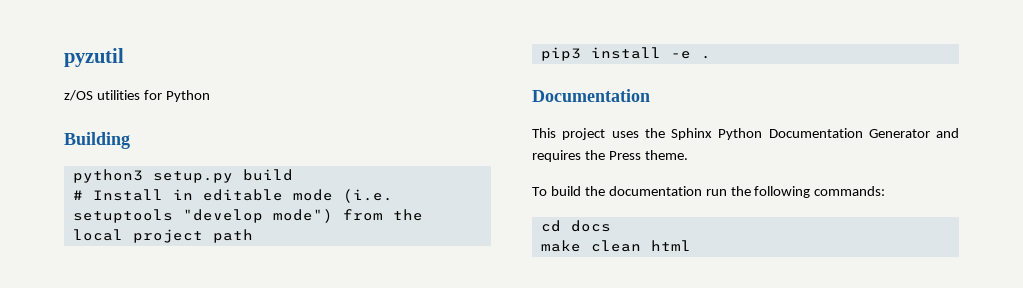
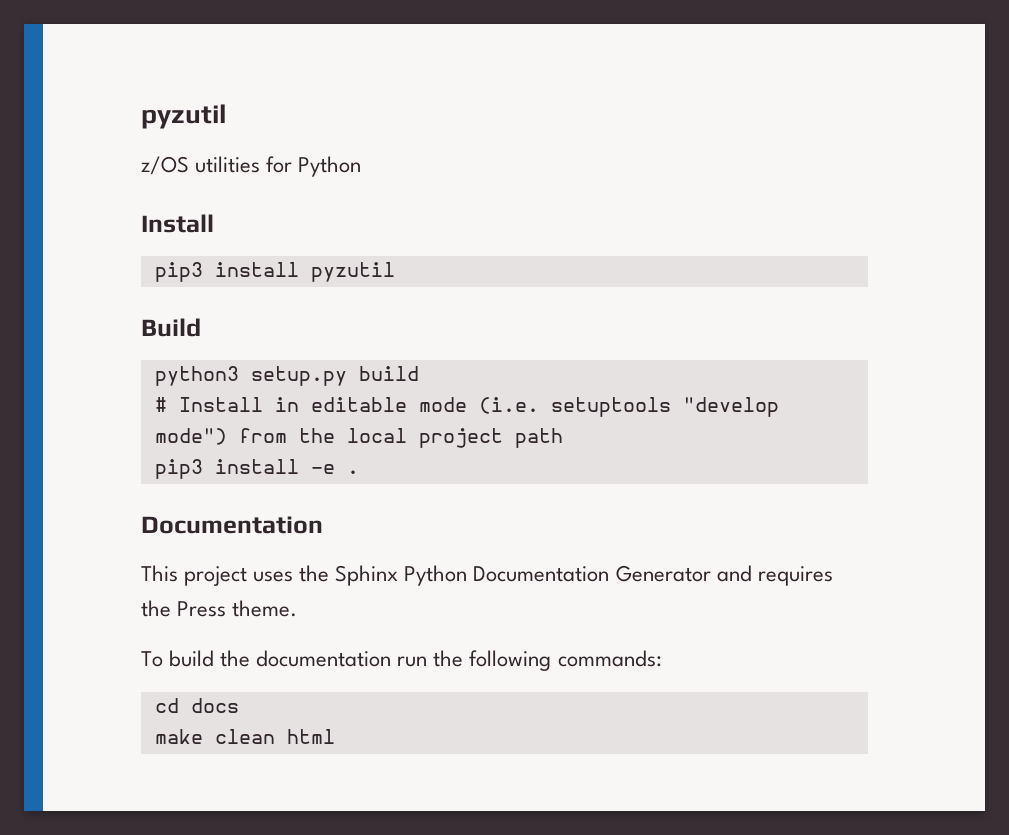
  z/OS utilities for Python
- Building
+ Install
+ pip3 install pyzutil
+ Build

